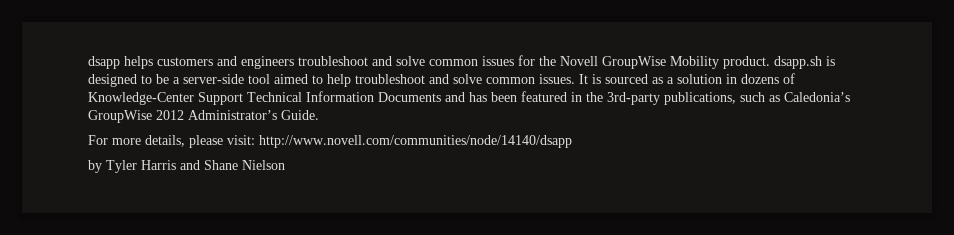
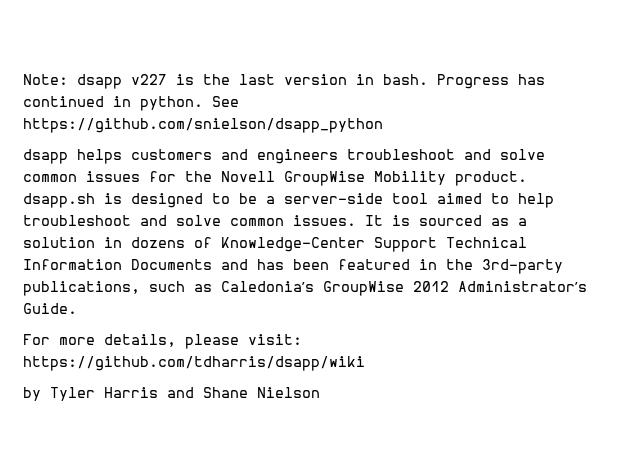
+ Note: dsapp v227 is the last version in bash. Progress has continued in python. See https://github.com/snielson/dsapp_python
- For more details, please visit: http://www.novell.com/communities/node/14140/dsapp
+ For more details, please visit: https://github.com/tdharris/dsapp/wiki

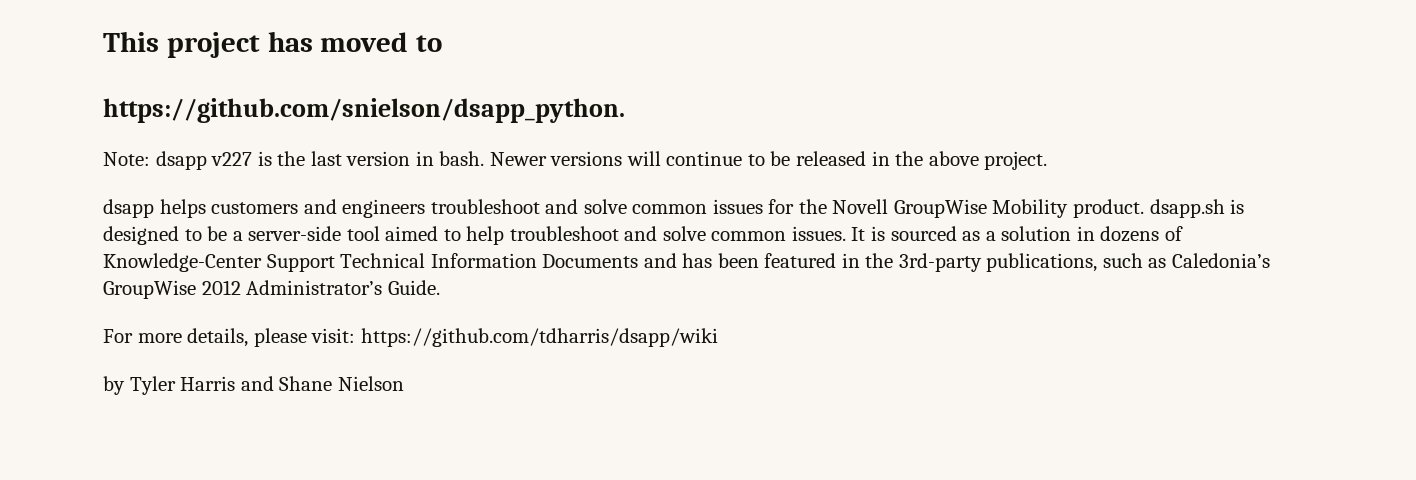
+ This project has moved to
+ https://github.com/snielson/dsapp_python.
- Progress has continued in python. See https://github.com/snielson/dsapp_python
+ Newer versions will continue to be released in the above project.

